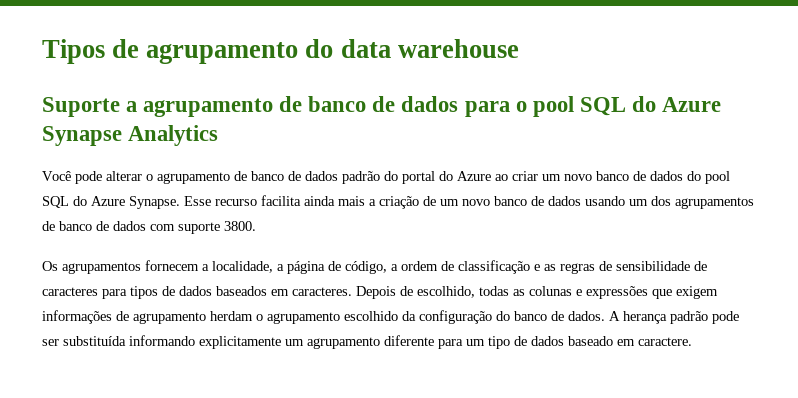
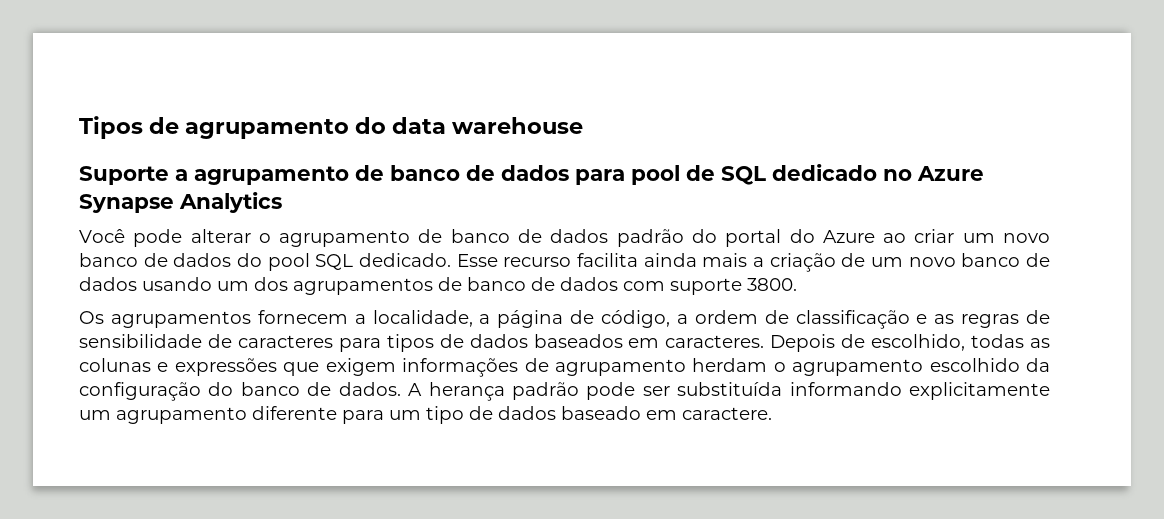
- Suporte a agrupamento de banco de dados para o pool SQL do Azure Synapse Analytics
+ Suporte a agrupamento de banco de dados para pool de SQL dedicado no Azure Synapse Analytics
- Você pode alterar o agrupamento de banco de dados padrão do portal do Azure ao criar um novo banco de dados do pool SQL do Azure Synapse.
+ Você pode alterar o agrupamento de banco de dados padrão do portal do Azure ao criar um novo banco de dados do pool SQL dedicado.

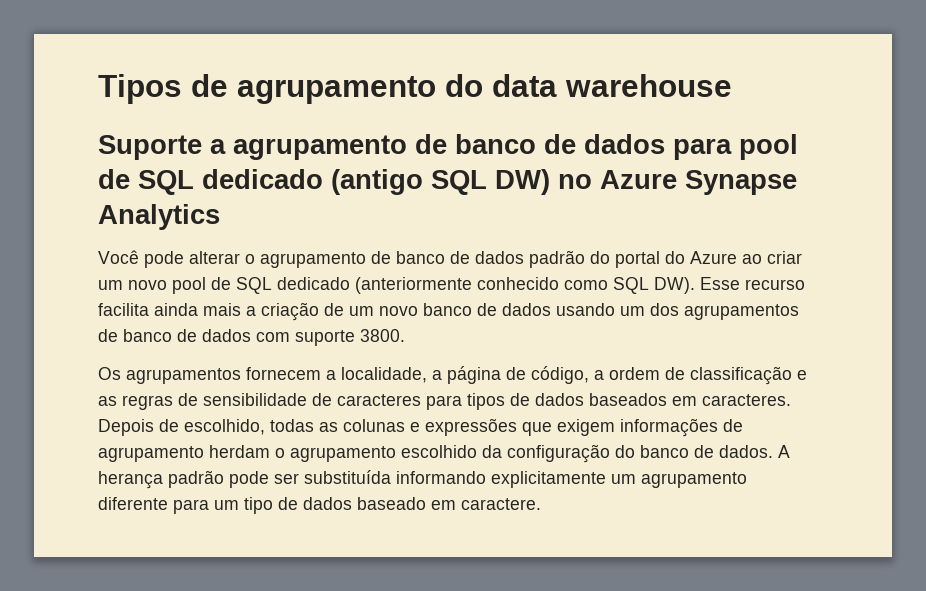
- Suporte a agrupamento de banco de dados para pool de SQL dedicado no Azure Synapse Analytics
+ Suporte a agrupamento de banco de dados para pool de SQL dedicado (antigo SQL DW) no Azure Synapse Analytics
- Você pode alterar o agrupamento de banco de dados padrão do portal do Azure ao criar um novo banco de dados do pool SQL dedicado. Esse recurso facilita ainda mais a criação de um novo banco de dados usando um dos agrupamentos de banco de dados com suporte 3800.
+ Você pode alterar o agrupamento de banco de dados padrão do portal do Azure ao criar um novo pool de SQL dedicado (anteriormente conhecido como SQL DW). Esse recurso facilita ainda mais a criação de um novo banco de dados usando um dos agrupamentos de banco de dados com suporte 3800.

